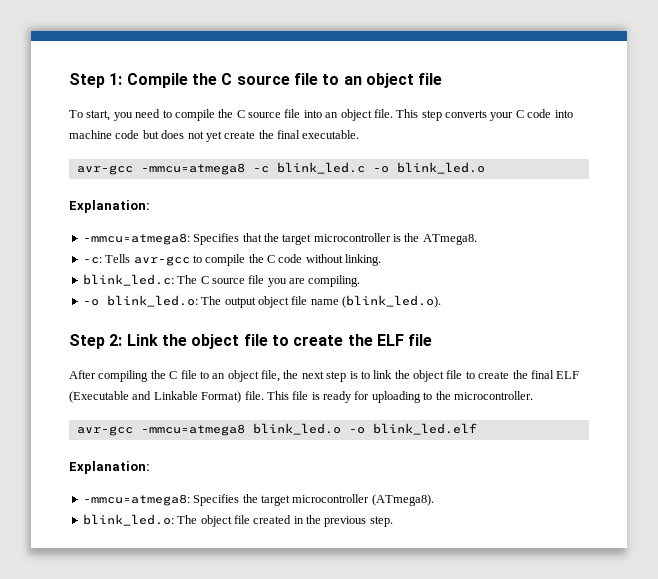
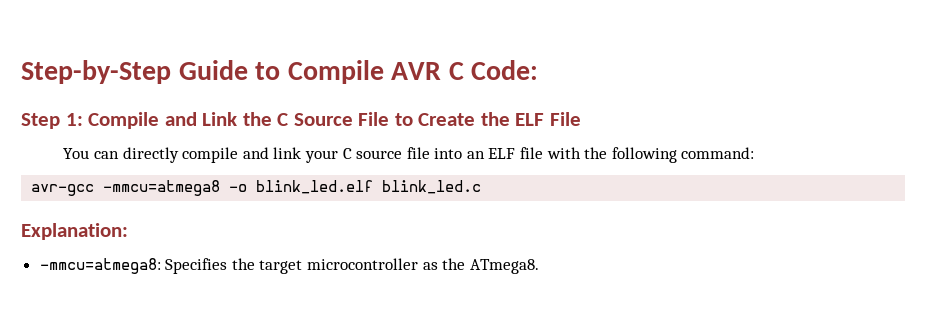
- Step 1: Compile the C source file to an object file
- To start, you need to compile the C source file into an object file. This step converts your C code into machine code but does not yet create the final executable.
- avr-gcc -mmcu=atmega8 -c blink_led.c -o blink_led.o
- Explanation:
- -mmcu=atmega8: Specifies that the target microcontroller is the ATmega8.
- -c: Tells avr-gcc to compile the C code without linking.
- blink_led.c: The C source file you are compiling.
- -o blink_led.o: The output object file name (blink_led.o).
- Step 2: Link the object file to create the ELF file
- After compiling the C file to an object file, the next step is to link the object file to create the final ELF (Executable and Linkable Format) file. This file is ready for uploading to the microcontroller.
- avr-gcc -mmcu=atmega8 blink_led.o -o blink_led.elf
+ Step-by-Step Guide to Compile AVR C Code:
+ Step 1: Compile and Link the C Source File to Create the ELF File
+ You can directly compile and link your C source file into an ELF file with the following command:
+ avr-gcc -mmcu=atmega8 -o blink_led.elf blink_led.c
- -mmcu=atmega8: Specifies the target microcontroller (ATmega8).
- blink_led.o: The object file created in the previous step.
+ -mmcu=atmega8: Specifies the target microcontroller as the ATmega8.

